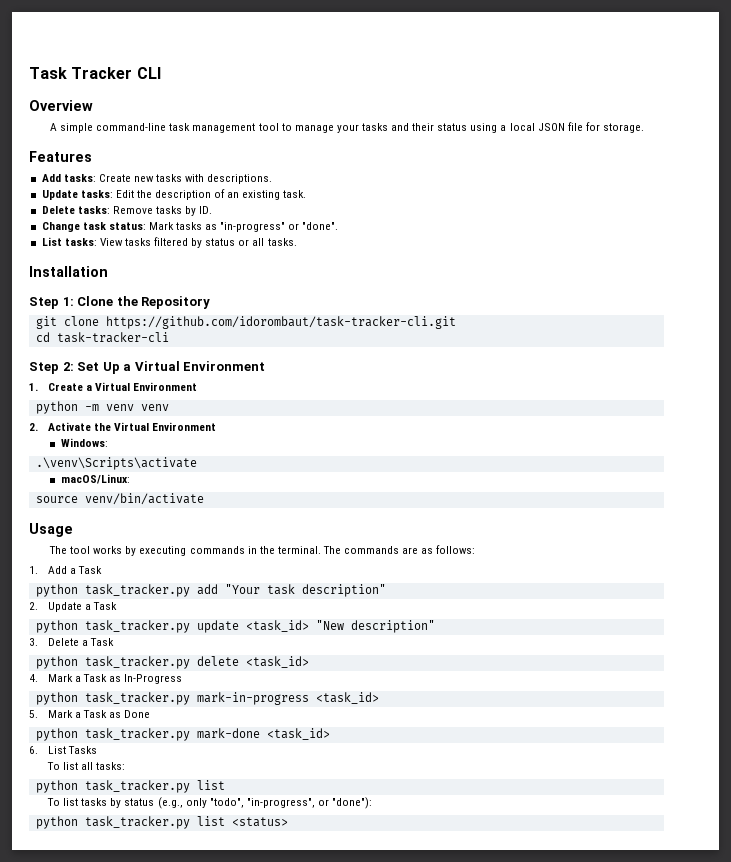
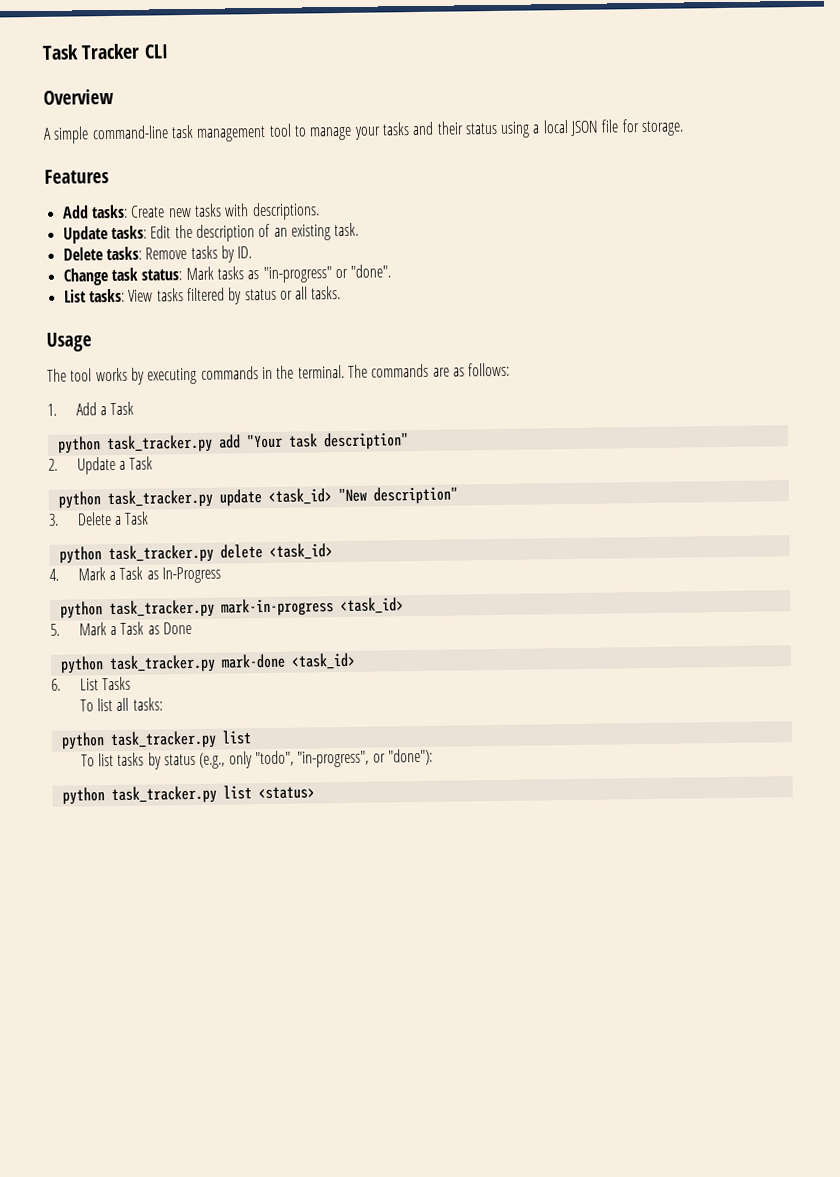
- Installation
- Step 1: Clone the Repository
- git clone https://github.com/idorombaut/task-tracker-cli.git
- cd task-tracker-cli
- Step 2: Set Up a Virtual Environment
- 1. Create a Virtual Environment
- python -m venv venv
- 2. Activate the Virtual Environment
- Windows:
- .\venv\Scripts\activate
- macOS/Linux:
- source venv/bin/activate

